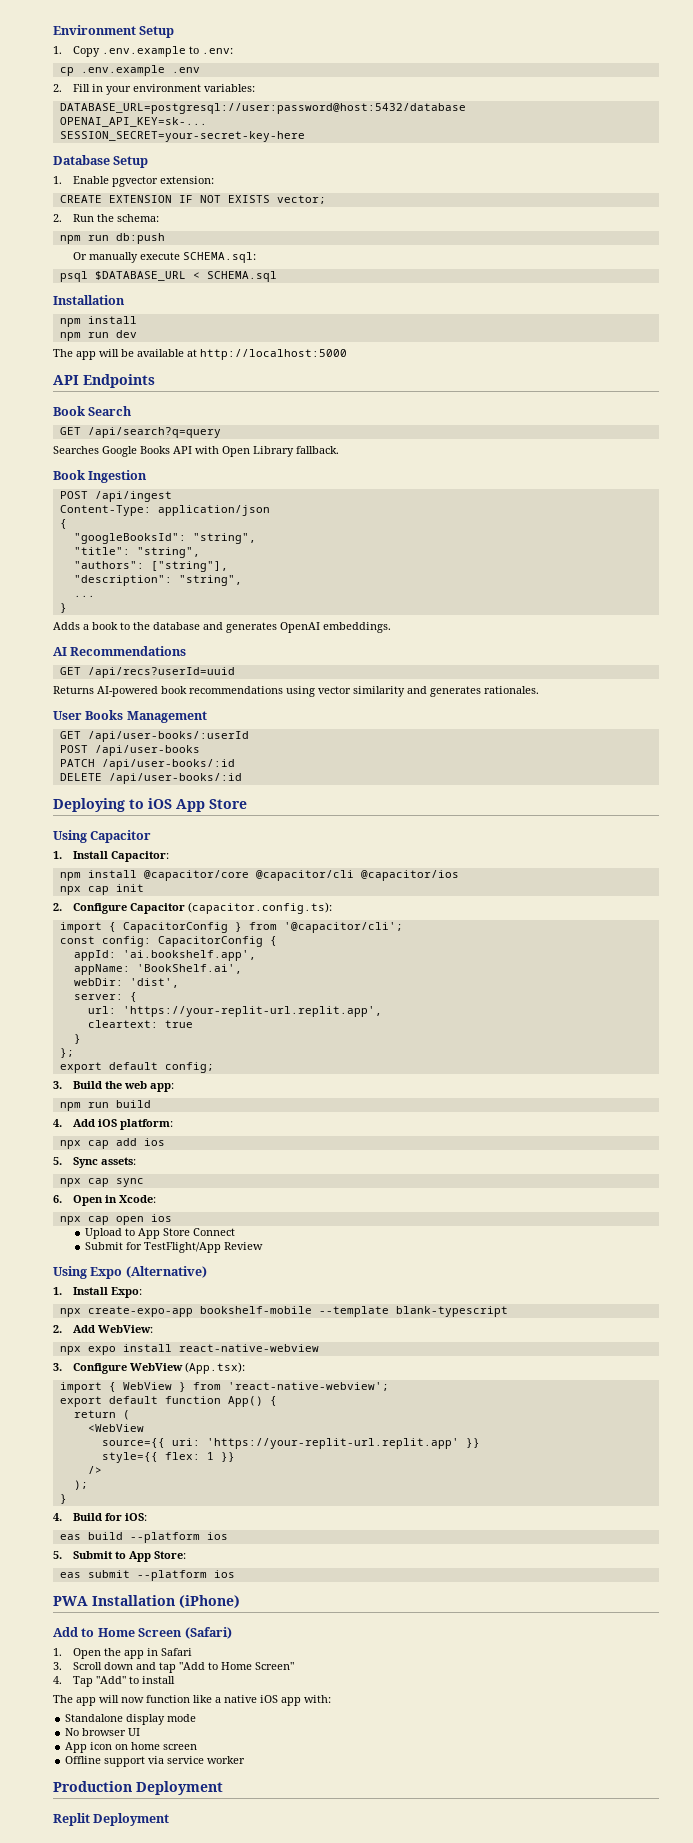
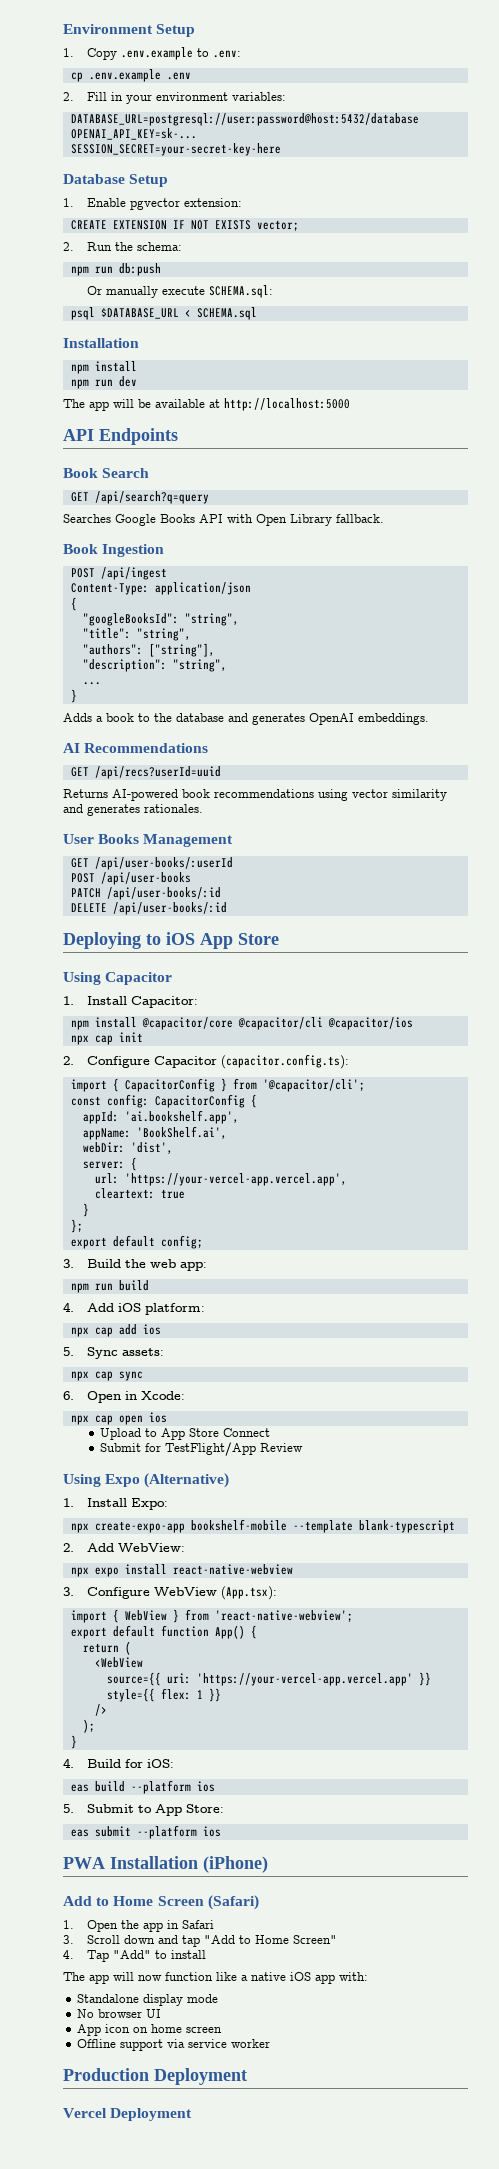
- url: 'https://your-replit-url.replit.app',
+ url: 'https://your-vercel-app.vercel.app',
- source={{ uri: 'https://your-replit-url.replit.app' }}
+ source={{ uri: 'https://your-vercel-app.vercel.app' }}
- Replit Deployment
+ Vercel Deployment

